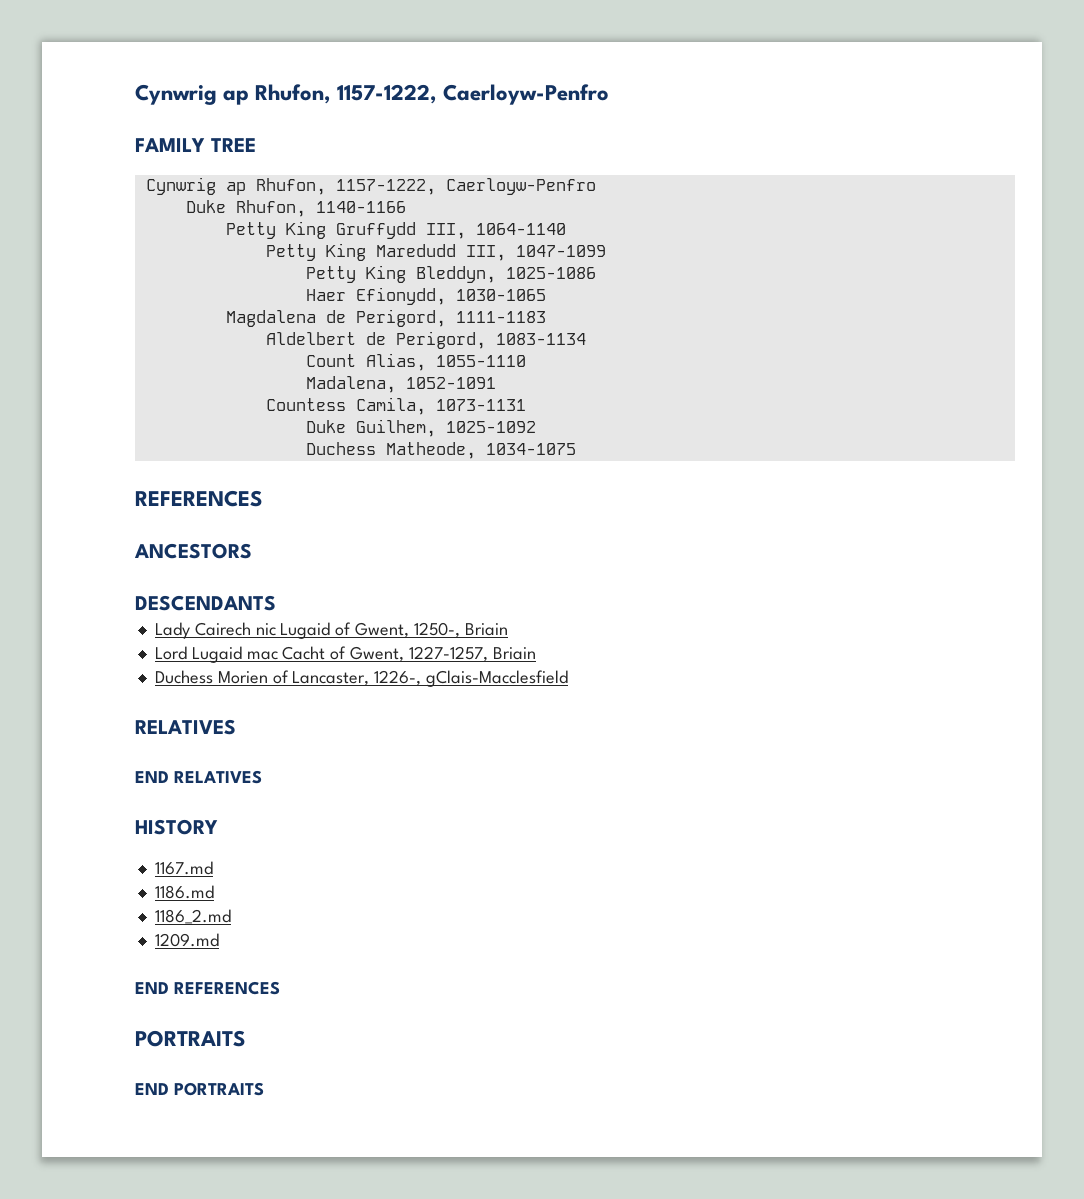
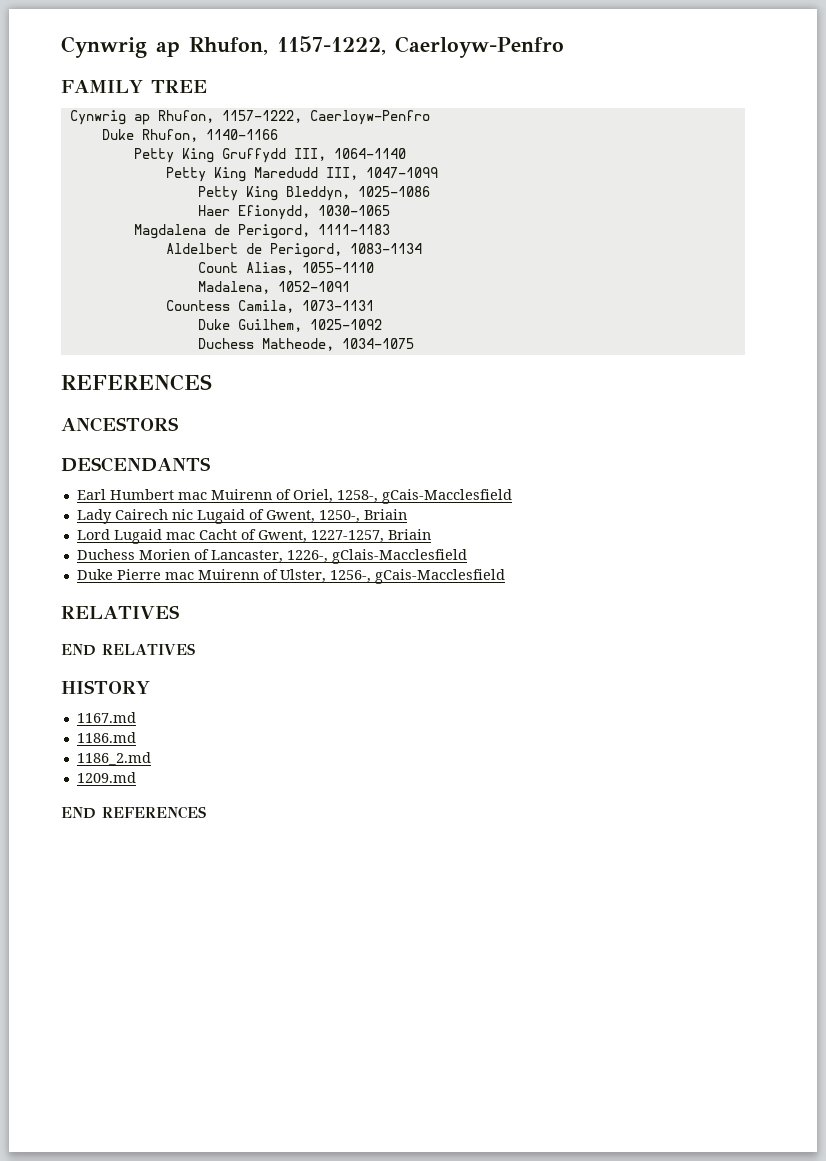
+ Earl Humbert mac Muirenn of Oriel, 1258-, gCais-Macclesfield
+ Duke Pierre mac Muirenn of Ulster, 1256-, gCais-Macclesfield
  END REFERENCES
- PORTRAITS
- END PORTRAITS

